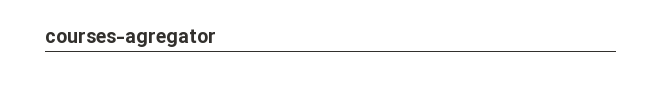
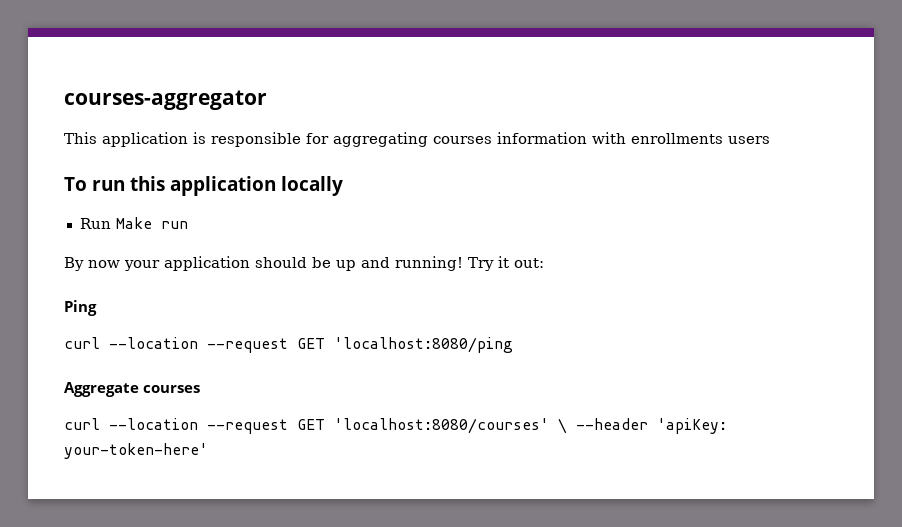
- courses-agregator
+ courses-aggregator
+ This application is responsible for aggregating courses information with enrollments users
+ To run this application locally
+ Run Make run
+ By now your application should be up and running! Try it out:
+ Ping
+ curl --location --request GET 'localhost:8080/ping
+ Aggregate courses
+ curl --location --request GET 'localhost:8080/courses' \ --header 'apiKey: your-token-here'

